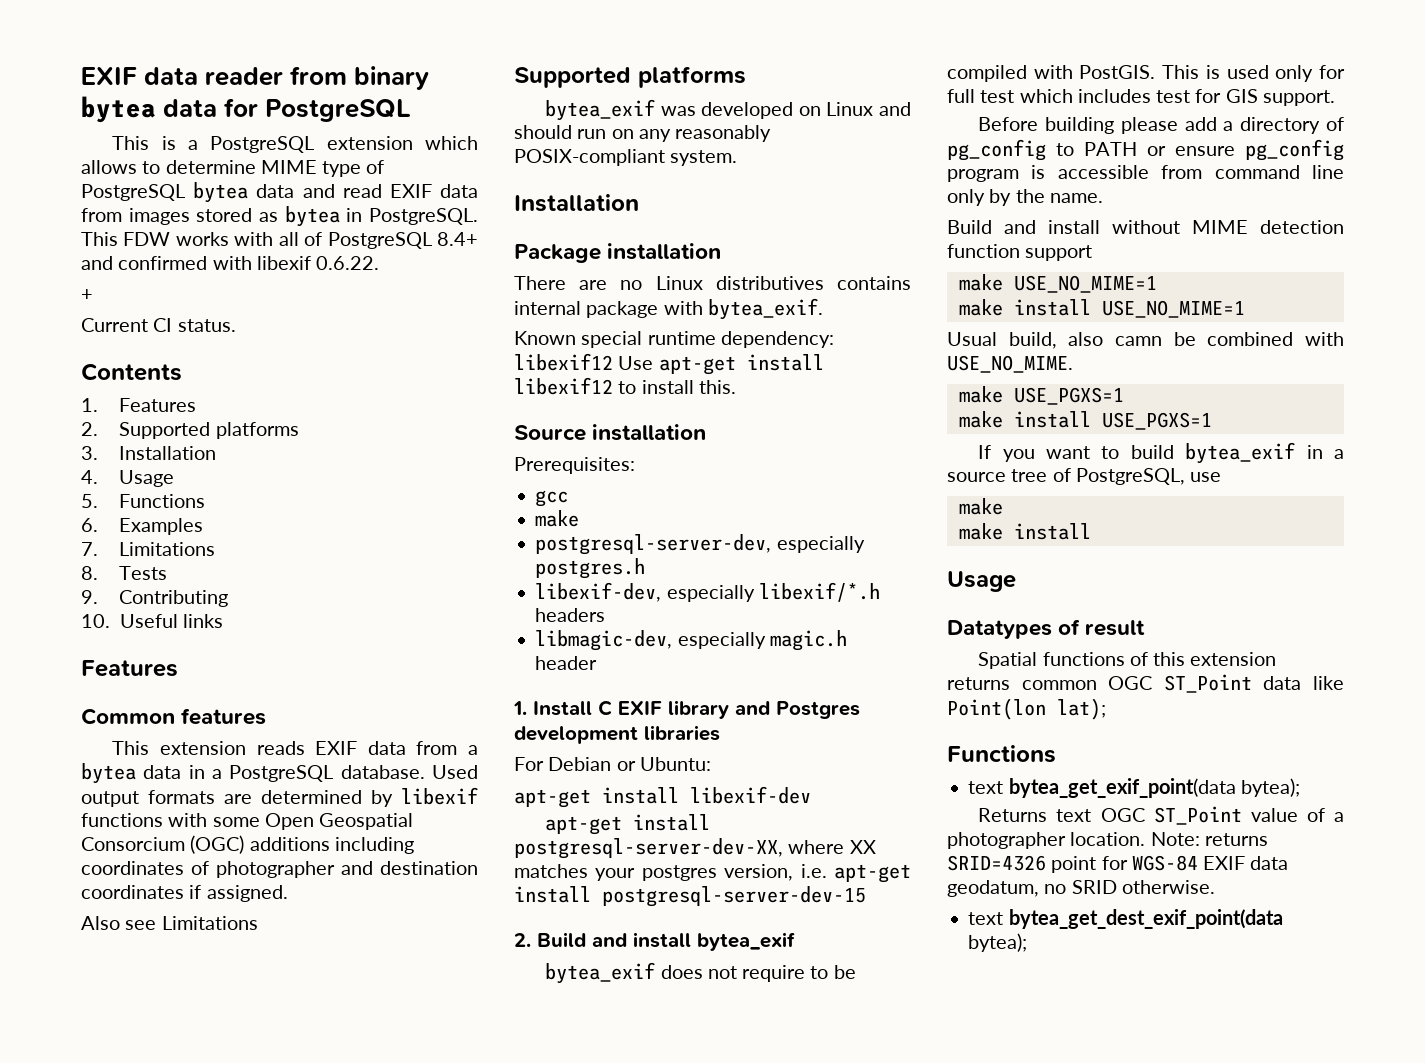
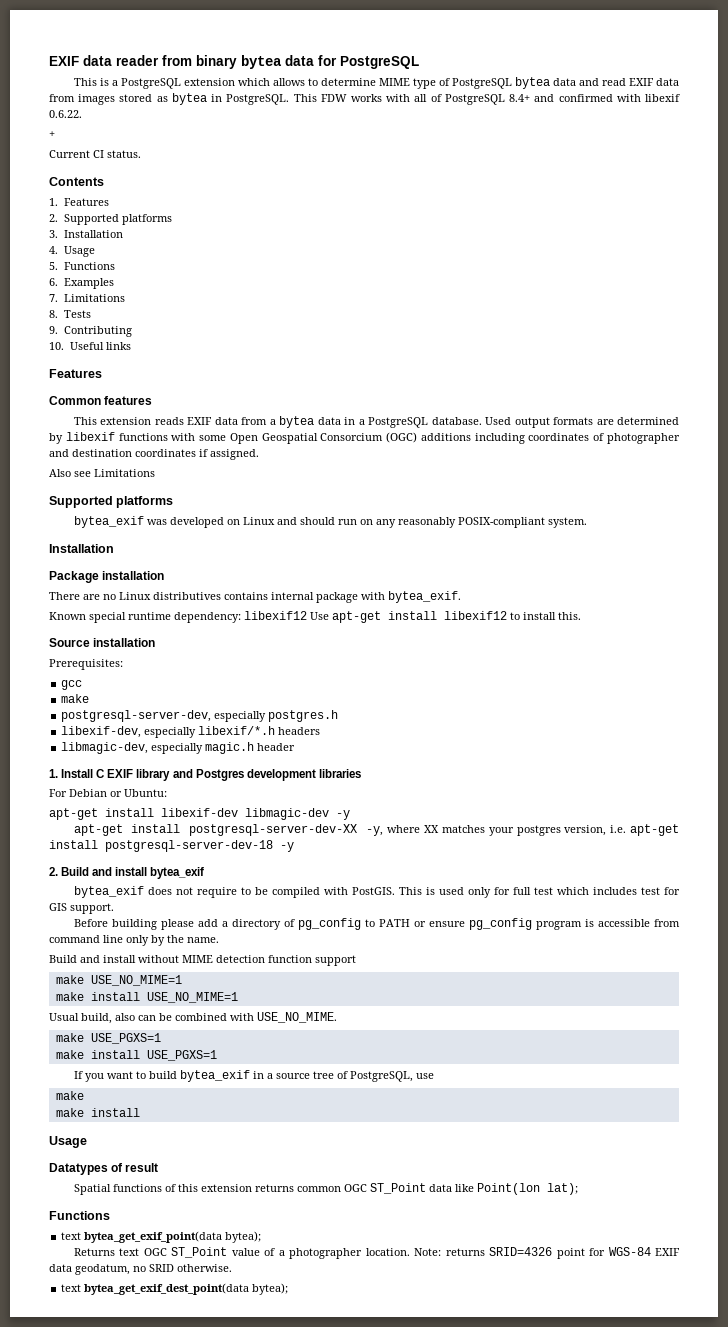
- apt-get install libexif-dev
- apt-get install postgresql-server-dev-XX, where XX matches your postgres version, i.e. apt-get install postgresql-server-dev-15
+ apt-get install libexif-dev libmagic-dev -y
+ apt-get install postgresql-server-dev-XX -y, where XX matches your postgres version, i.e. apt-get install postgresql-server-dev-18 -y
- Usual build, also camn be combined with USE_NO_MIME.
+ Usual build, also can be combined with USE_NO_MIME.
- text bytea_get_dest_exif_point(data bytea);
+ text bytea_get_exif_dest_point(data bytea);

